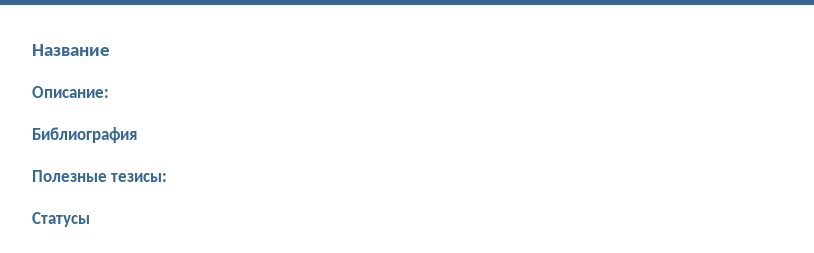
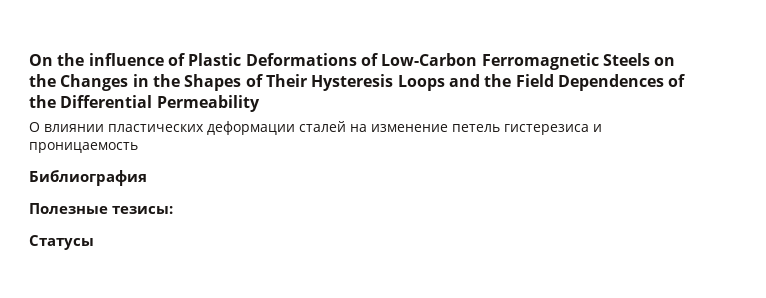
- Название
- Описание:
+ On the influence of Plastic Deformations of Low-Carbon Ferromagnetic Steels on the Changes in the Shapes of Their Hysteresis Loops and the Field Dependences of the Differential Permeability
+ О влиянии пластических деформации сталей на изменение петель гистерезиса и проницаемость

